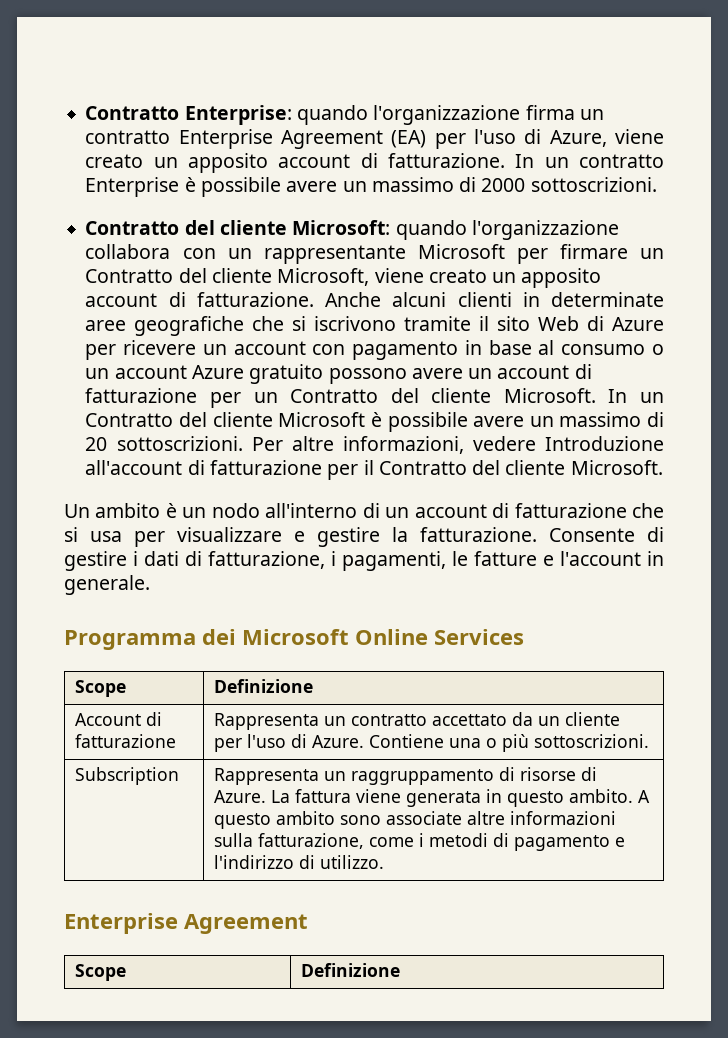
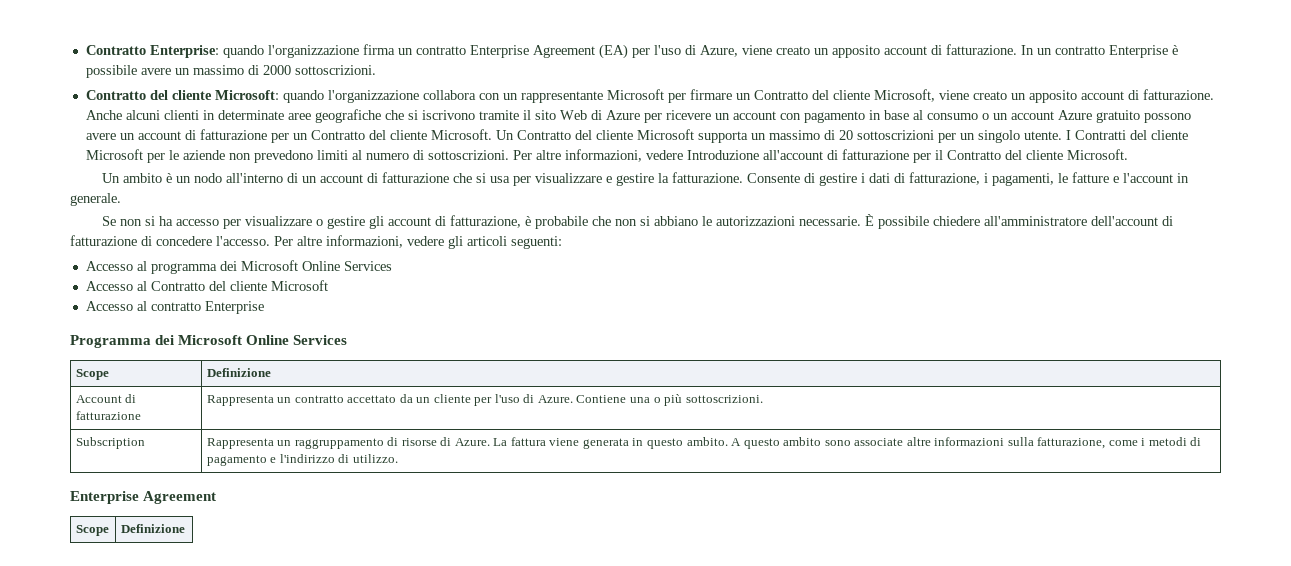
- In un Contratto del cliente Microsoft è possibile avere un massimo di 20 sottoscrizioni.
+ Un Contratto del cliente Microsoft supporta un massimo di 20 sottoscrizioni per un singolo utente. I Contratti del cliente Microsoft per le aziende non prevedono limiti al numero di sottoscrizioni.
+ Se non si ha accesso per visualizzare o gestire gli account di fatturazione, è probabile che non si abbiano le autorizzazioni necessarie. È possibile chiedere all'amministratore dell'account di fatturazione di concedere l'accesso. Per altre informazioni, vedere gli articoli seguenti:
+ Accesso al programma dei Microsoft Online Services
+ Accesso al Contratto del cliente Microsoft
+ Accesso al contratto Enterprise

